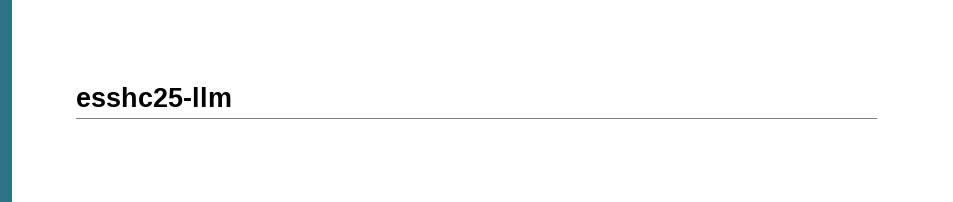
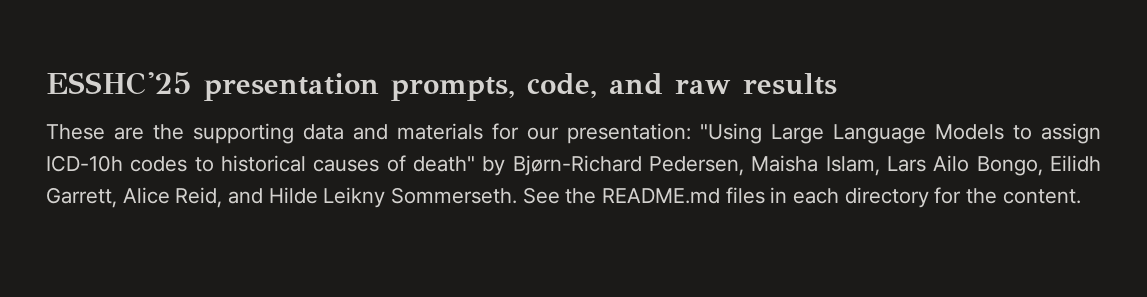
- esshc25-llm
+ ESSHC'25 presentation prompts, code, and raw results
+ These are the supporting data and materials for our presentation: "Using Large Language Models to assign ICD-10h codes to historical causes of death" by Bjørn-Richard Pedersen, Maisha Islam, Lars Ailo Bongo, Eilidh Garrett, Alice Reid, and Hilde Leikny Sommerseth. See the README.md files in each directory for the content.

